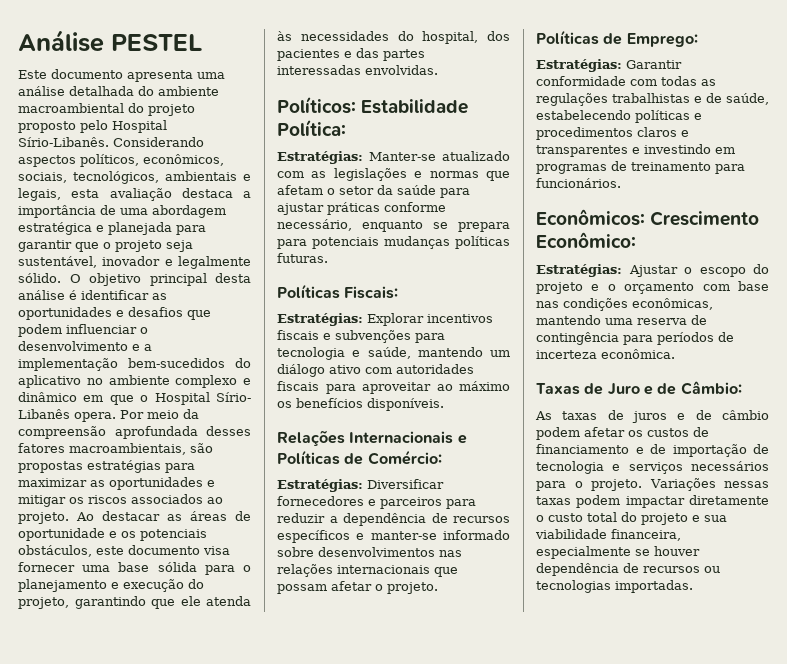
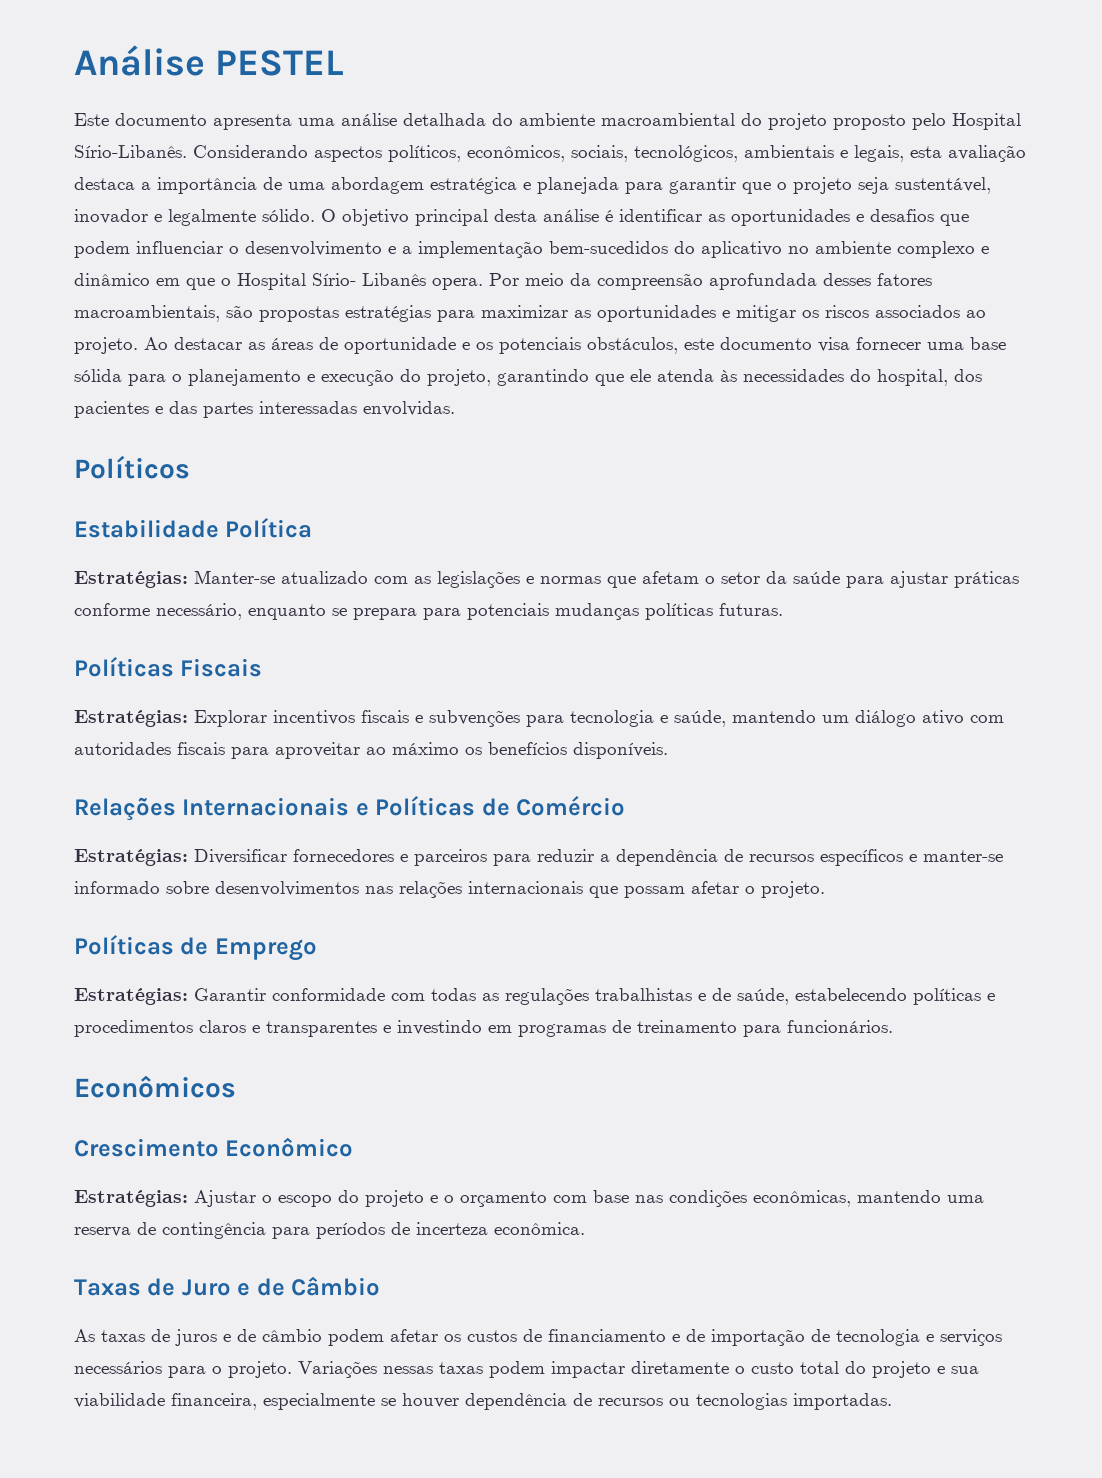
- Políticos: Estabilidade Política:
+ Políticos
+ Estabilidade Política
- Políticas Fiscais:
+ Políticas Fiscais
- Relações Internacionais e Políticas de Comércio:
+ Relações Internacionais e Políticas de Comércio
- Políticas de Emprego:
+ Políticas de Emprego
- Econômicos: Crescimento Econômico:
+ Econômicos
+ Crescimento Econômico
- Taxas de Juro e de Câmbio:
+ Taxas de Juro e de Câmbio

